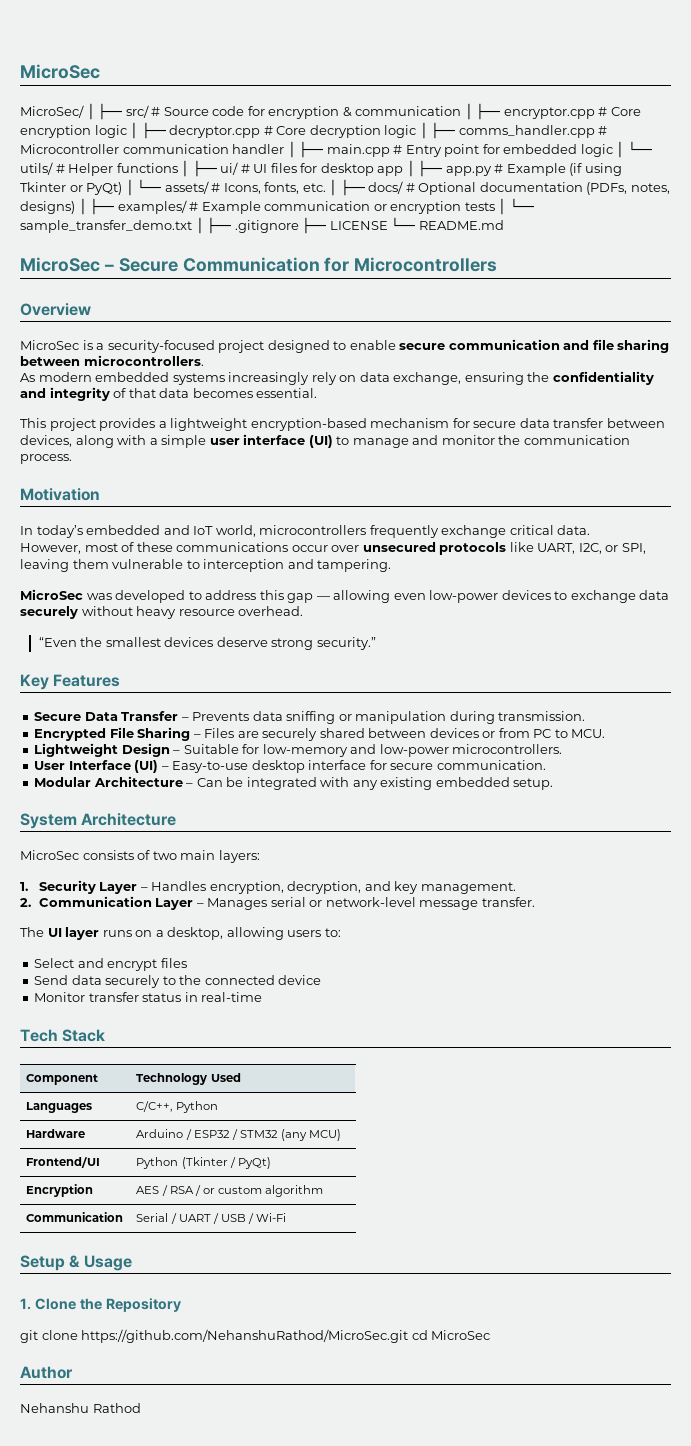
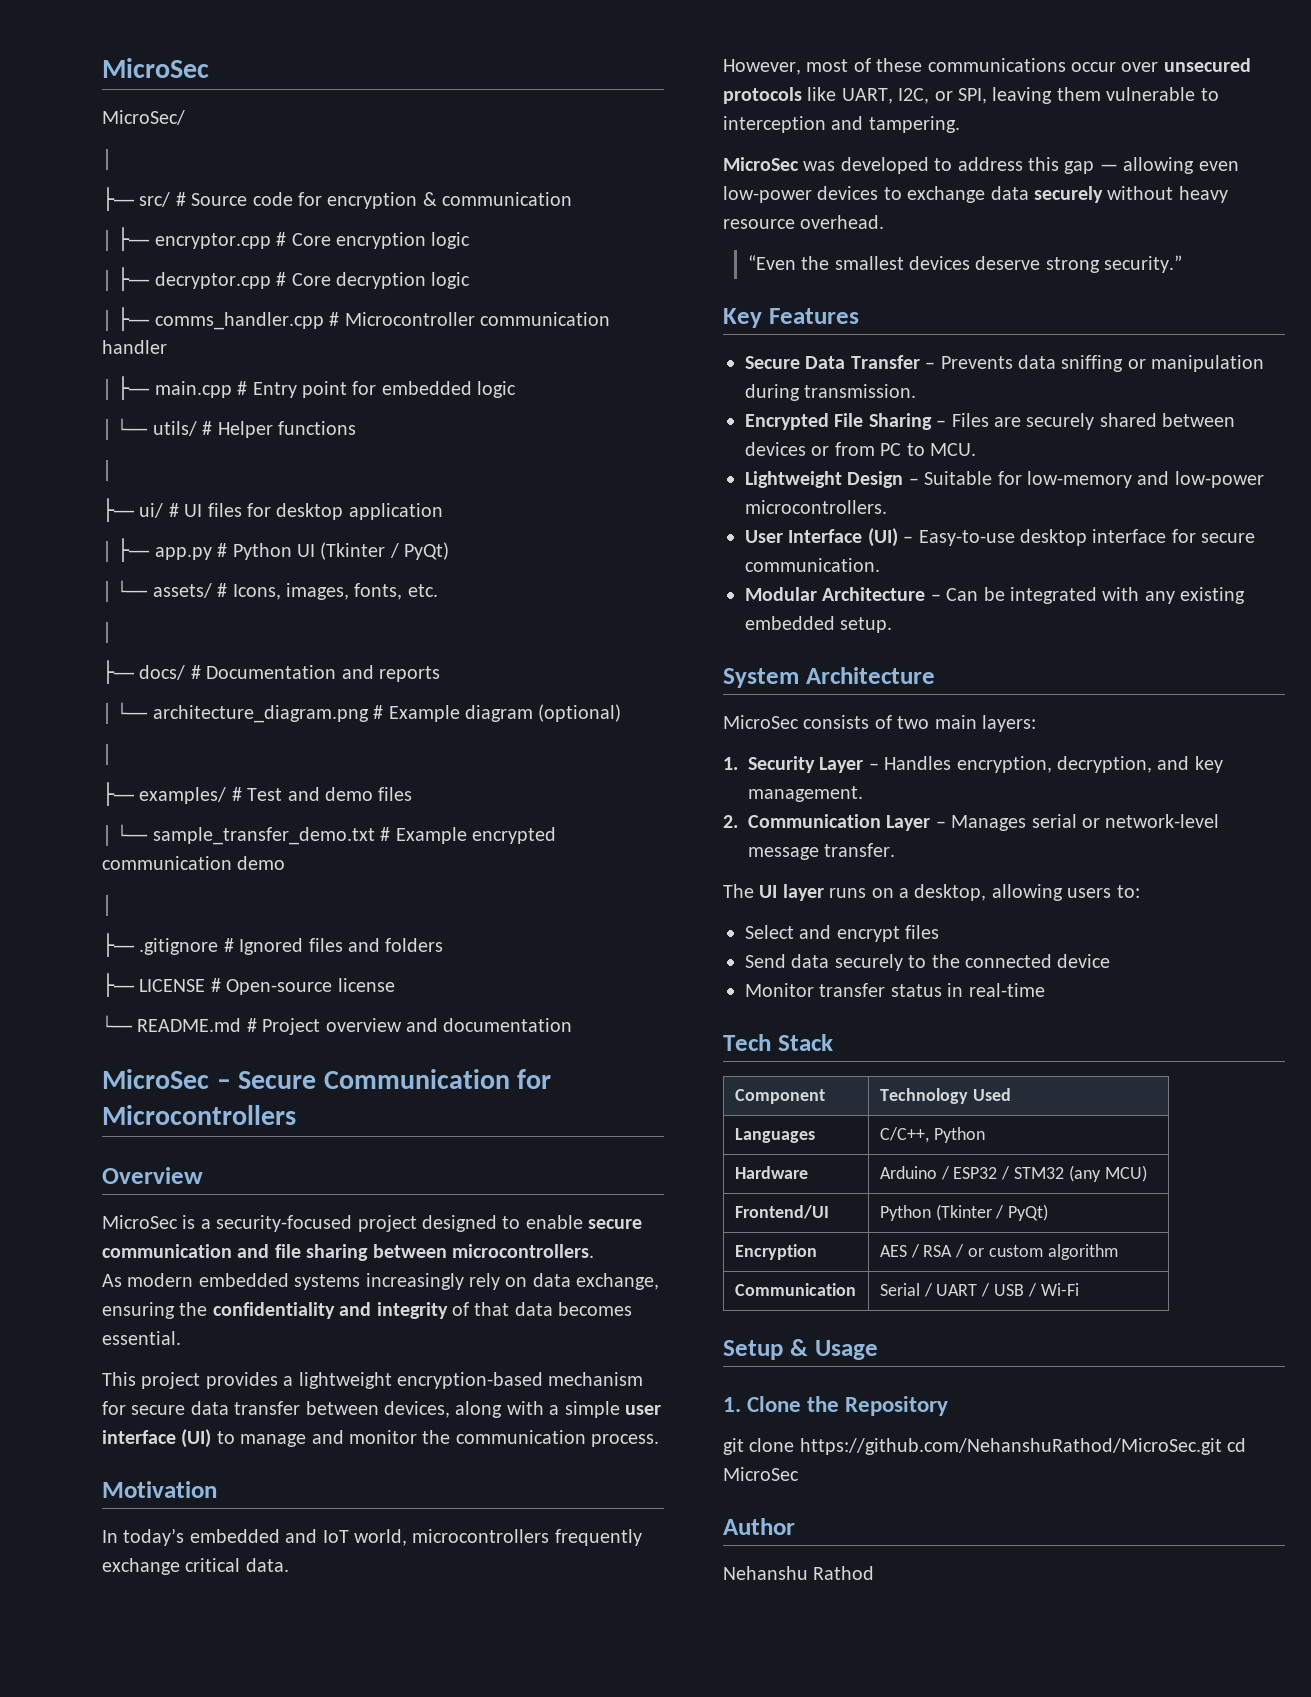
- MicroSec/ │ ├── src/ # Source code for encryption & communication │ ├── encryptor.cpp # Core encryption logic │ ├── decryptor.cpp # Core decryption logic │ ├── comms_handler.cpp # Microcontroller communication handler │ ├── main.cpp # Entry point for embedded logic │ └── utils/ # Helper functions │ ├── ui/ # UI files for desktop app │ ├── app.py # Example (if using Tkinter or PyQt) │ └── assets/ # Icons, fonts, etc. │ ├── docs/ # Optional documentation (PDFs, notes, designs) │ ├── examples/ # Example communication or encryption tests │ └── sample_transfer_demo.txt │ ├── .gitignore ├── LICENSE └── README.md
+ MicroSec/
+ │
+ ├── src/ # Source code for encryption & communication
+ │ ├── encryptor.cpp # Core encryption logic
+ │ ├── decryptor.cpp # Core decryption logic
+ │ ├── comms_handler.cpp # Microcontroller communication handler
+ │ ├── main.cpp # Entry point for embedded logic
+ │ └── utils/ # Helper functions
+ │
+ ├── ui/ # UI files for desktop application
+ │ ├── app.py # Python UI (Tkinter / PyQt)
+ │ └── assets/ # Icons, images, fonts, etc.
+ │
+ ├── docs/ # Documentation and reports
+ │ └── architecture_diagram.png # Example diagram (optional)
+ │
+ ├── examples/ # Test and demo files
+ │ └── sample_transfer_demo.txt # Example encrypted communication demo
+ │
+ ├── .gitignore # Ignored files and folders
+ ├── LICENSE # Open-source license
+ └── README.md # Project overview and documentation

